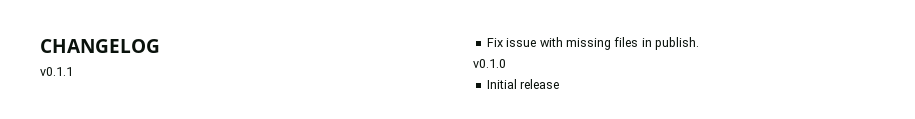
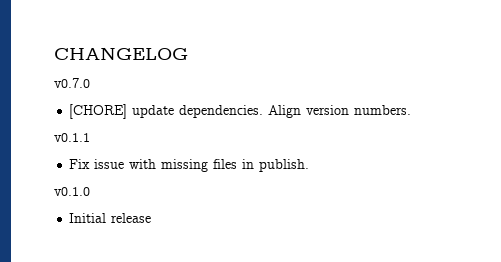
+ v0.7.0
+ [CHORE] update dependencies. Align version numbers.

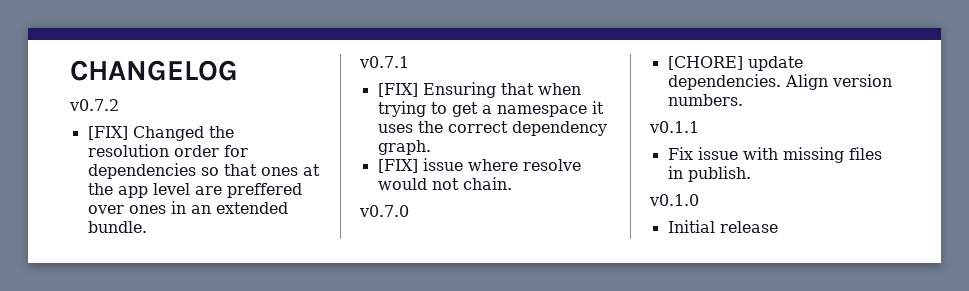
+ v0.7.2
+ [FIX] Changed the resolution order for dependencies so that ones at the app level are preffered over ones in an extended bundle.
+ v0.7.1
+ [FIX] Ensuring that when trying to get a namespace it uses the correct dependency graph.
+ [FIX] issue where resolve would not chain.

